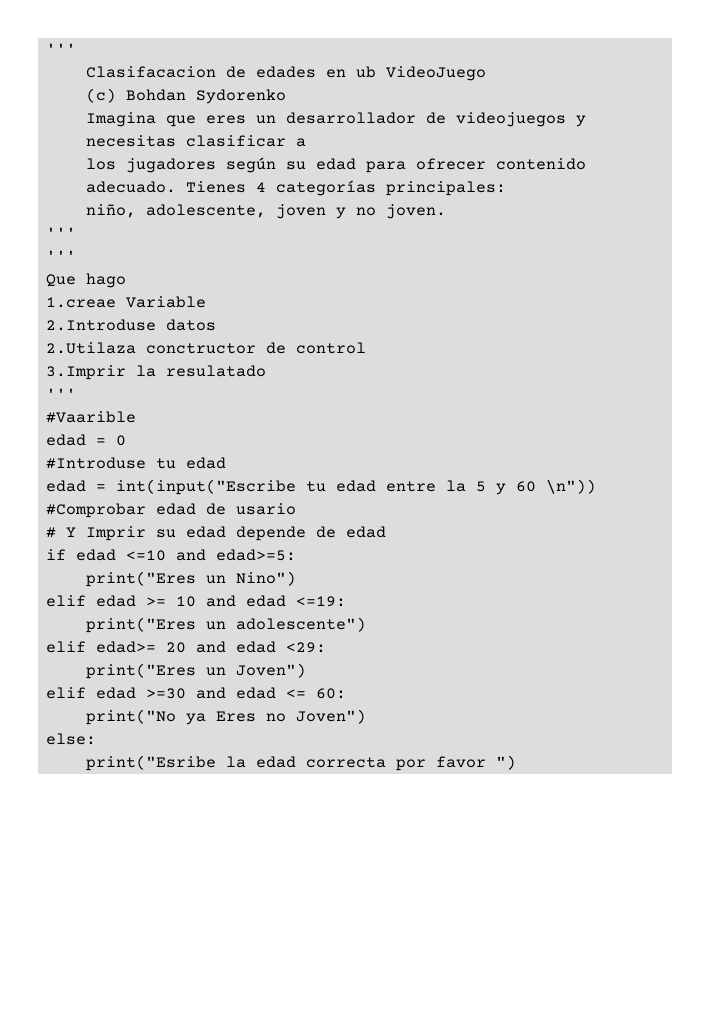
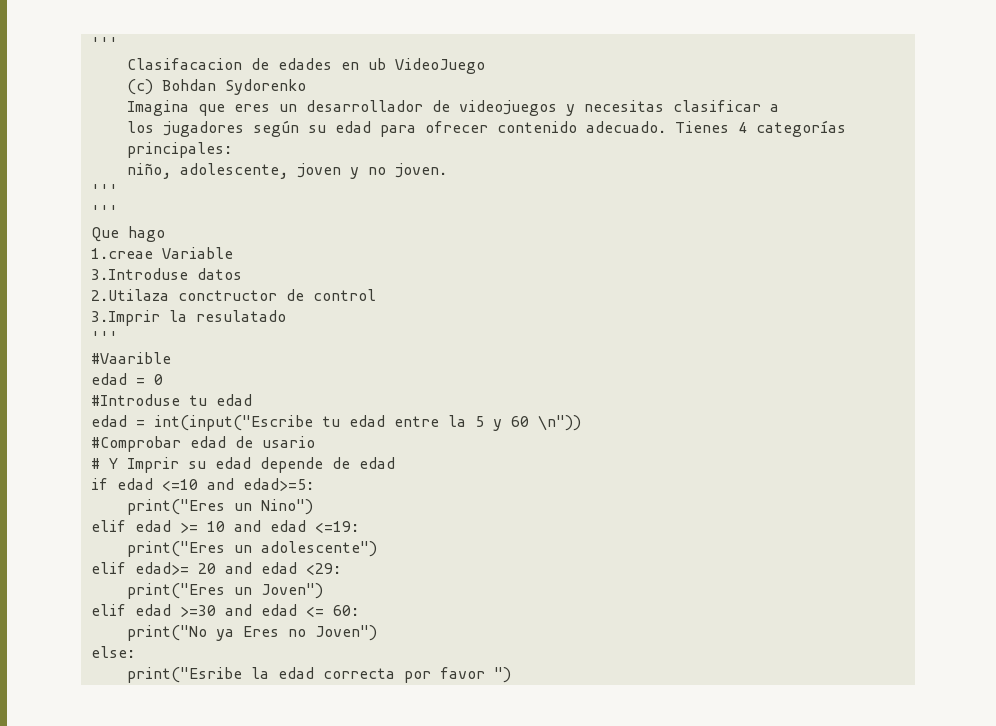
- 2.Introduse datos
+ 3.Introduse datos

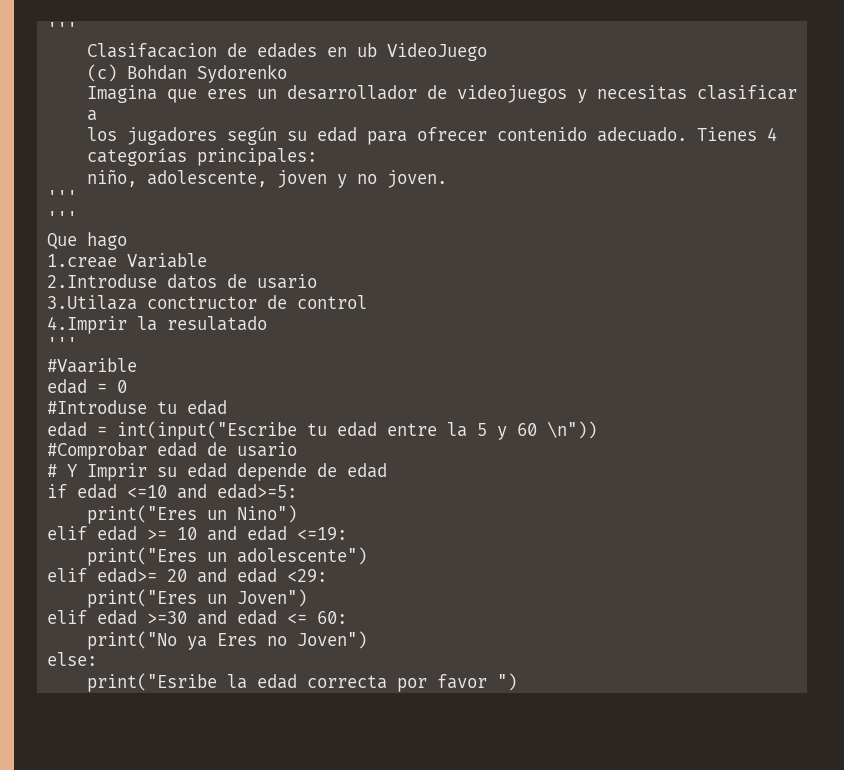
- 3.Introduse datos
- 2.Utilaza conctructor de control
+ 2.Introduse datos de usario
+ 3.Utilaza conctructor de control
- 3.Imprir la resulatado
+ 4.Imprir la resulatado

